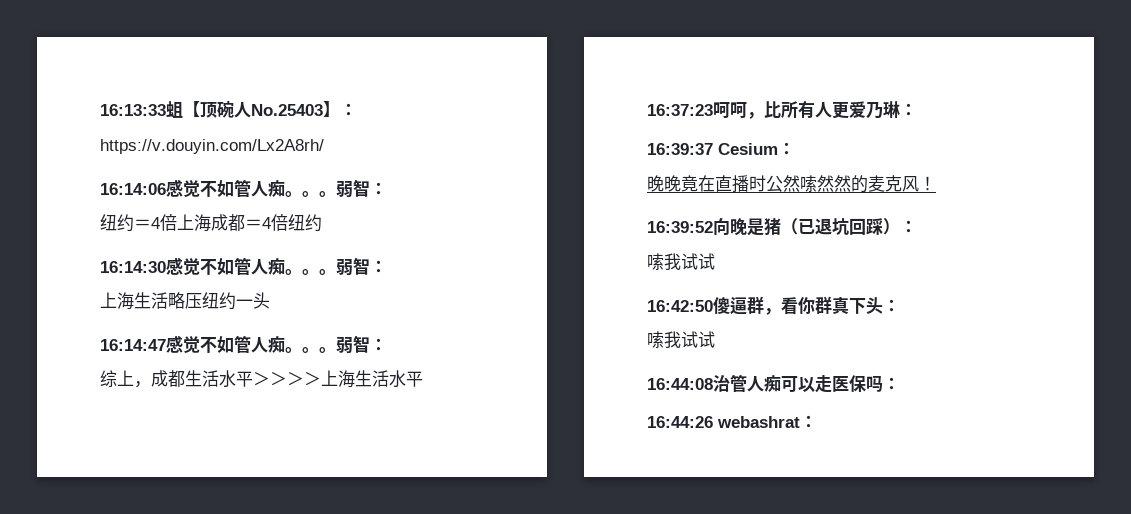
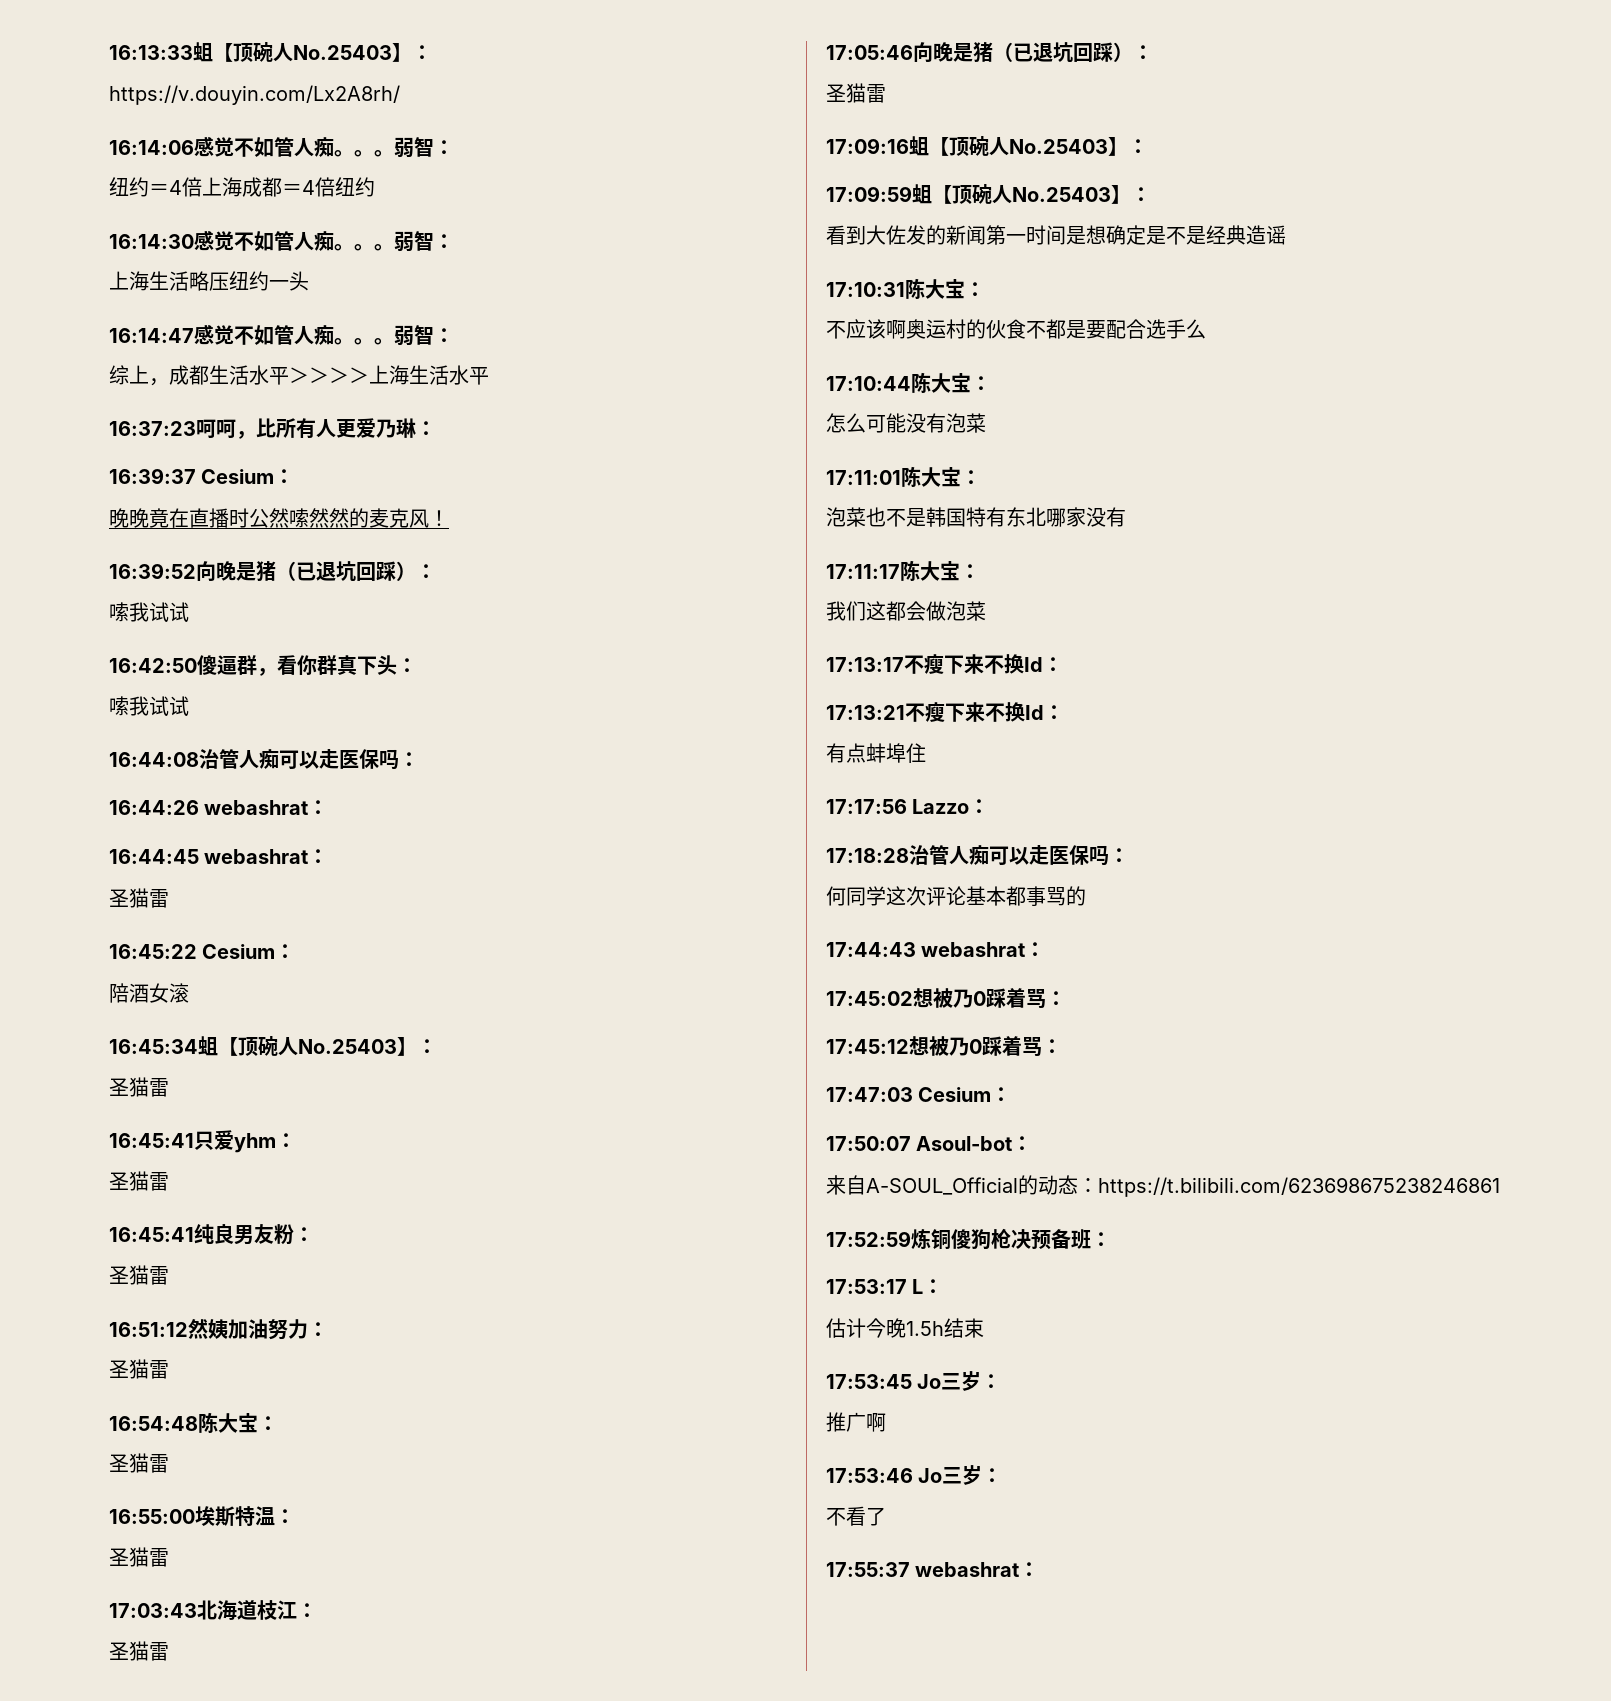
+ 16:44:45 webashrat：
+ 圣猫雷
+ 16:45:22 Cesium：
+ 陪酒女滚
+ 16:45:34蛆【顶碗人No.25403】：
+ 圣猫雷
+ 16:45:41只爱yhm：
+ 圣猫雷
+ 16:45:41纯良男友粉：
+ 圣猫雷
+ 16:51:12然姨加油努力：
+ 圣猫雷
+ 16:54:48陈大宝：
+ 圣猫雷
+ 16:55:00埃斯特温：
+ 圣猫雷
+ 17:03:43北海道枝江：
+ 圣猫雷
+ 17:05:46向晚是猪（已退坑回踩）：
+ 圣猫雷
+ 17:09:16蛆【顶碗人No.25403】：
+ 17:09:59蛆【顶碗人No.25403】：
+ 看到大佐发的新闻第一时间是想确定是不是经典造谣
+ 17:10:31陈大宝：
+ 不应该啊奥运村的伙食不都是要配合选手么
+ 17:10:44陈大宝：
+ 怎么可能没有泡菜
+ 17:11:01陈大宝：
+ 泡菜也不是韩国特有东北哪家没有
+ 17:11:17陈大宝：
+ 我们这都会做泡菜
+ 17:13:17不瘦下来不换Id：
+ 17:13:21不瘦下来不换Id：
+ 有点蚌埠住
+ 17:17:56 Lazzo：
+ 17:18:28治管人痴可以走医保吗：
+ 何同学这次评论基本都事骂的
+ 17:44:43 webashrat：
+ 17:45:02想被乃0踩着骂：
+ 17:45:12想被乃0踩着骂：
+ 17:47:03 Cesium：
+ 17:50:07 Asoul-bot：
+ 来自A-SOUL_Official的动态：https://t.bilibili.com/623698675238246861
+ 17:52:59炼铜傻狗枪决预备班：
+ 17:53:17 L：
+ 估计今晚1.5h结束
+ 17:53:45 Jo三岁：
+ 推广啊
+ 17:53:46 Jo三岁：
+ 不看了
+ 17:55:37 webashrat：

